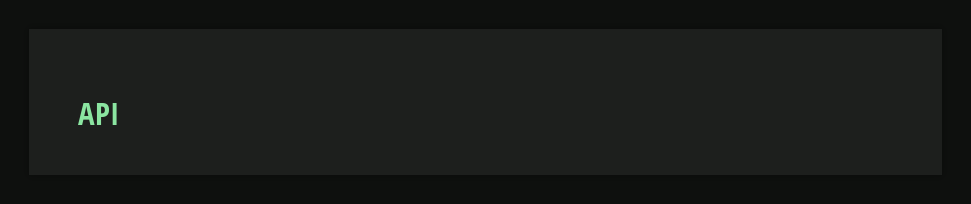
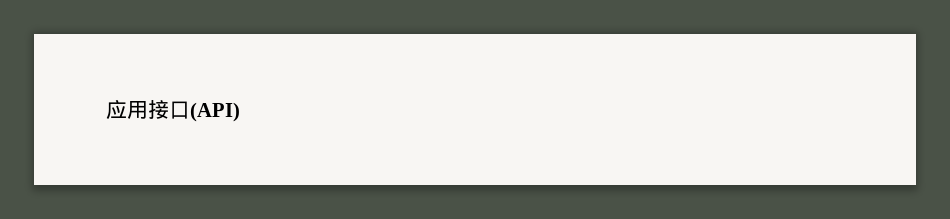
- API
+ 应用接口(API)

